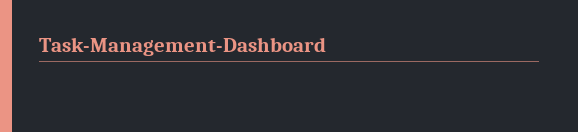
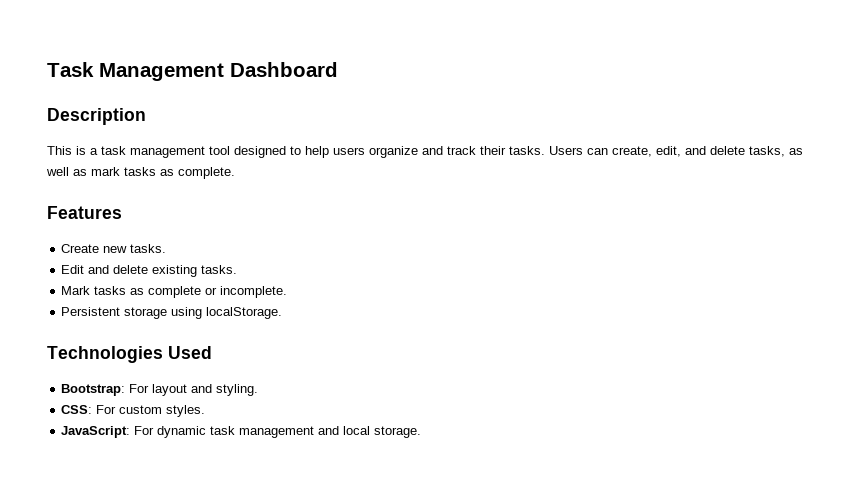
- Task-Management-Dashboard
+ Task Management Dashboard
+ Description
+ This is a task management tool designed to help users organize and track their tasks. Users can create, edit, and delete tasks, as well as mark tasks as complete.
+ Features
+ Create new tasks.
+ Edit and delete existing tasks.
+ Mark tasks as complete or incomplete.
+ Persistent storage using localStorage.
+ Technologies Used
+ Bootstrap: For layout and styling.
+ CSS: For custom styles.
+ JavaScript: For dynamic task management and local storage.

